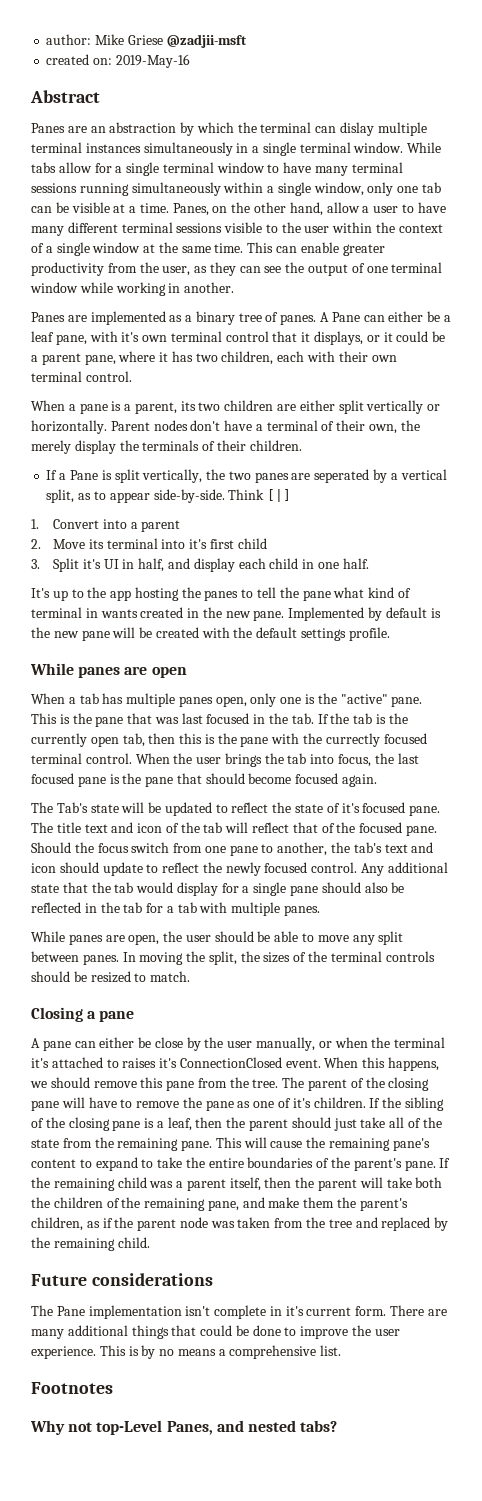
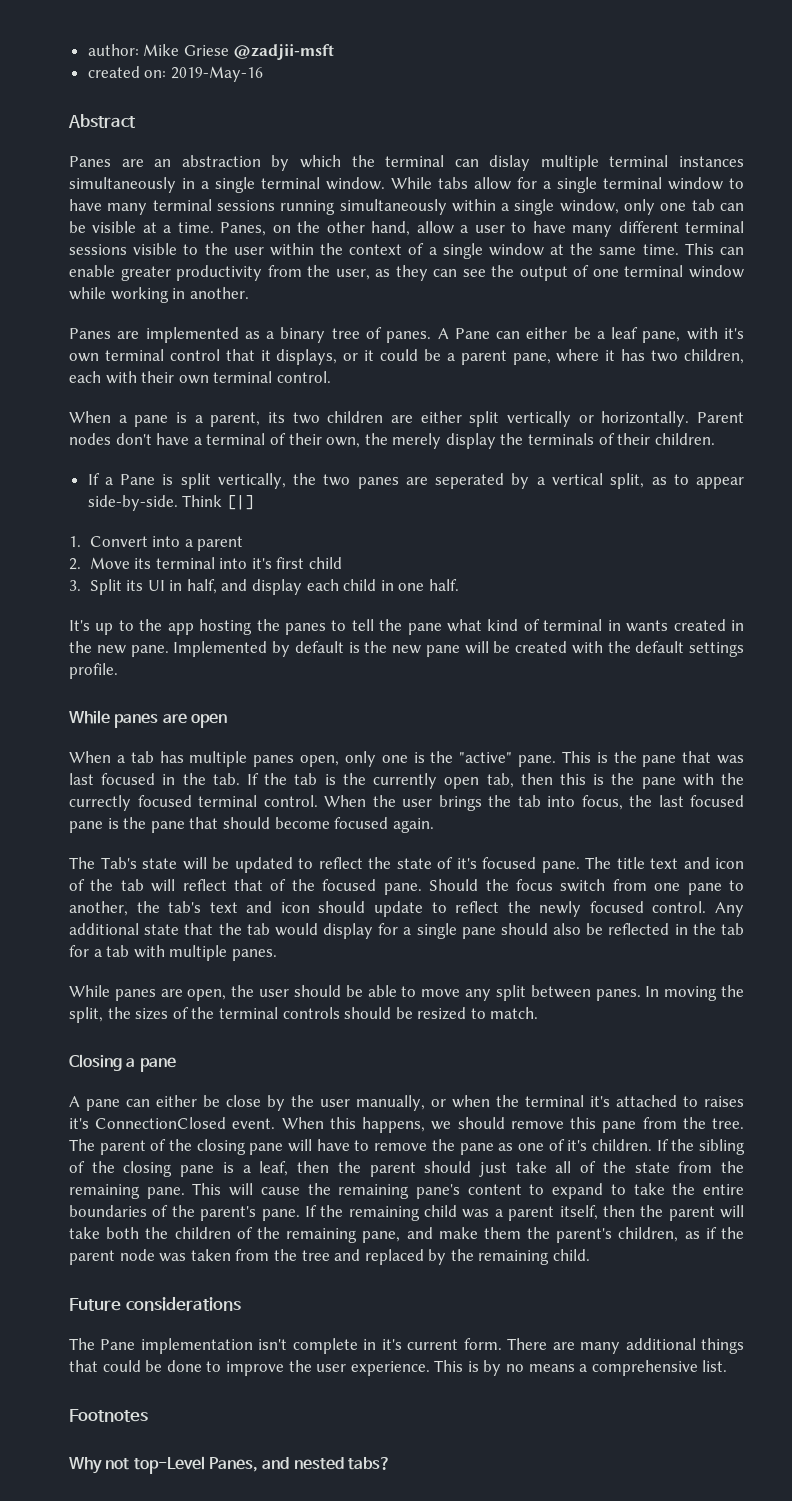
- 3. Split it's UI in half, and display each child in one half.
+ 3. Split its UI in half, and display each child in one half.

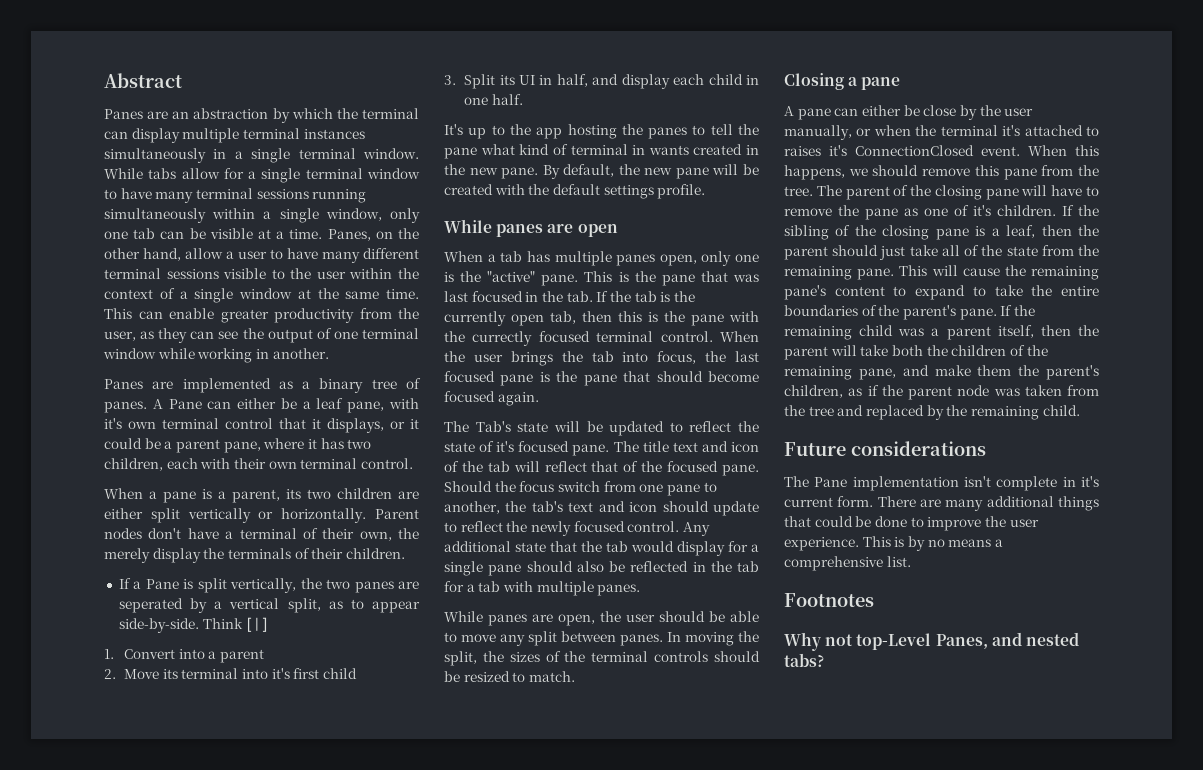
- author: Mike Griese @zadjii-msft
- created on: 2019-May-16
- Panes are an abstraction by which the terminal can dislay multiple terminal instances simultaneously in a single terminal window.
+ Panes are an abstraction by which the terminal can display multiple terminal instances simultaneously in a single terminal window.
- Implemented by default is the new pane will be created with the default settings profile.
+ By default, the new pane will be created with the default settings profile.

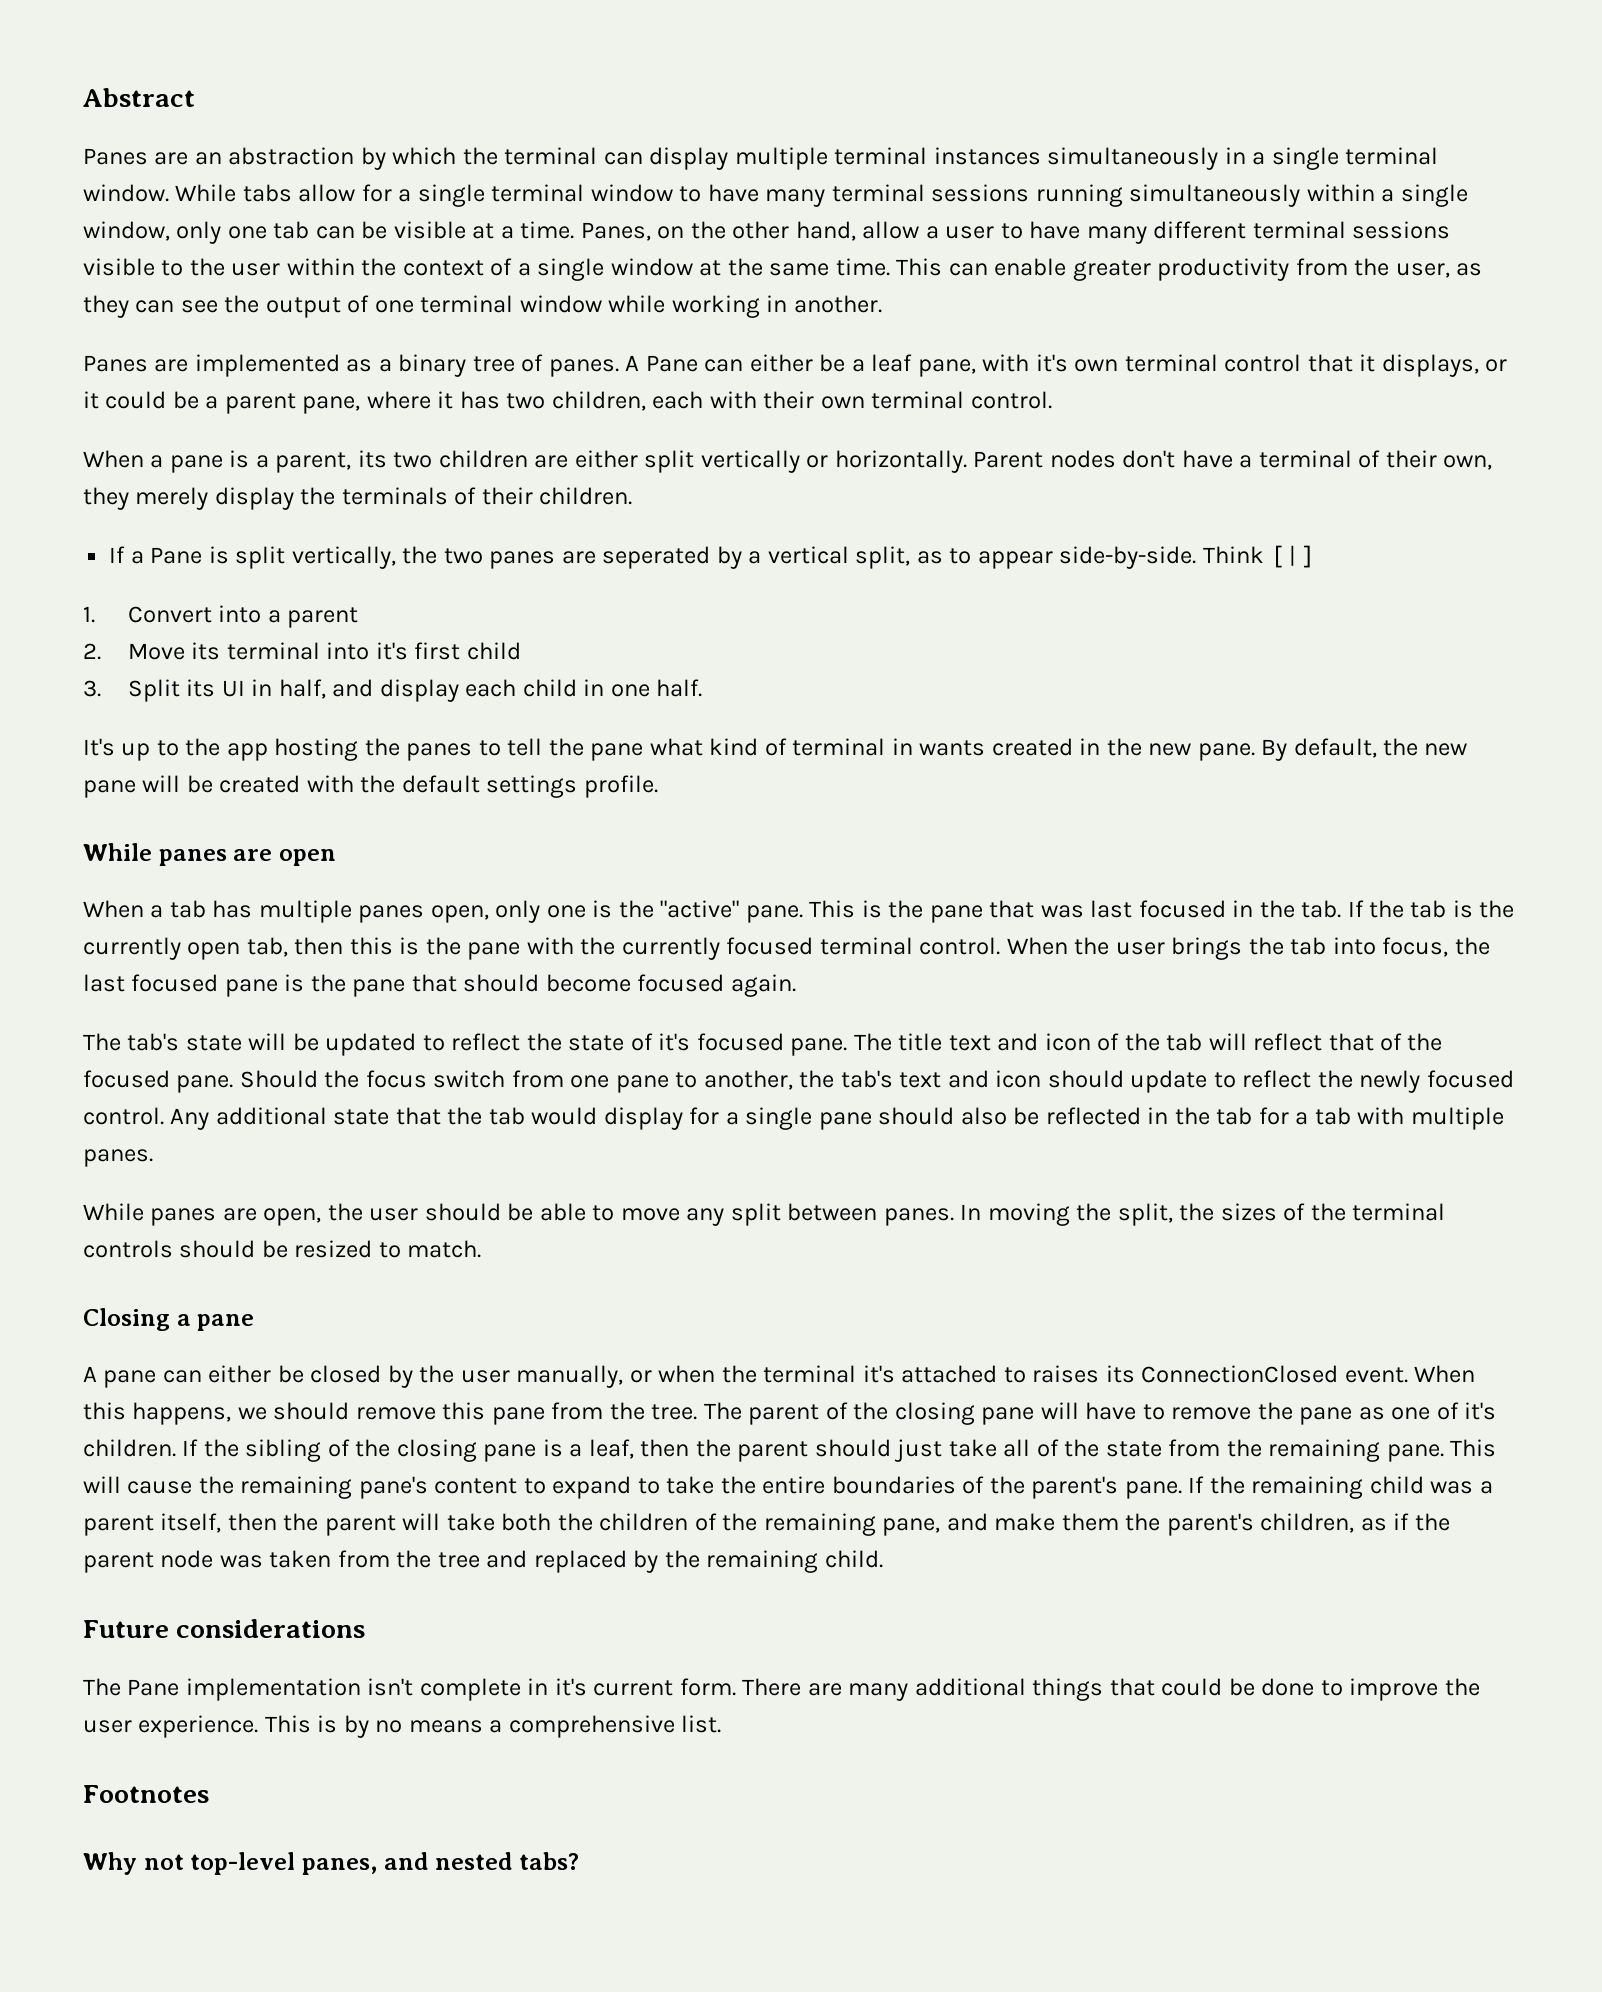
- Parent nodes don't have a terminal of their own, the merely display the terminals of their children.
+ Parent nodes don't have a terminal of their own, they merely display the terminals of their children.
- This is the pane that was last focused in the tab. If the tab is the currently open tab, then this is the pane with the currectly focused terminal control.
+ This is the pane that was last focused in the tab. If the tab is the currently open tab, then this is the pane with the currently focused terminal control.
- The Tab's state will be updated to reflect the state of it's focused pane.
+ The tab's state will be updated to reflect the state of it's focused pane.
- A pane can either be close by the user manually, or when the terminal it's attached to raises it's ConnectionClosed event.
+ A pane can either be closed by the user manually, or when the terminal it's attached to raises its ConnectionClosed event.
- Why not top-Level Panes, and nested tabs?
+ Why not top-level panes, and nested tabs?

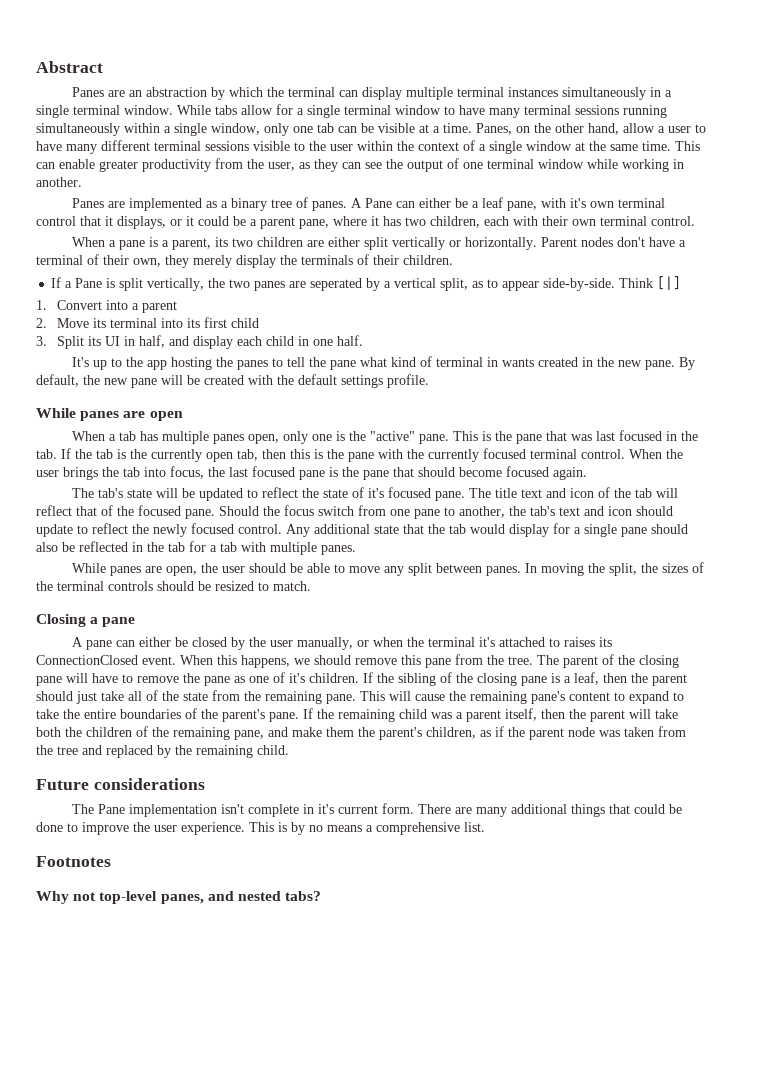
- 2. Move its terminal into it's first child
+ 2. Move its terminal into its first child

